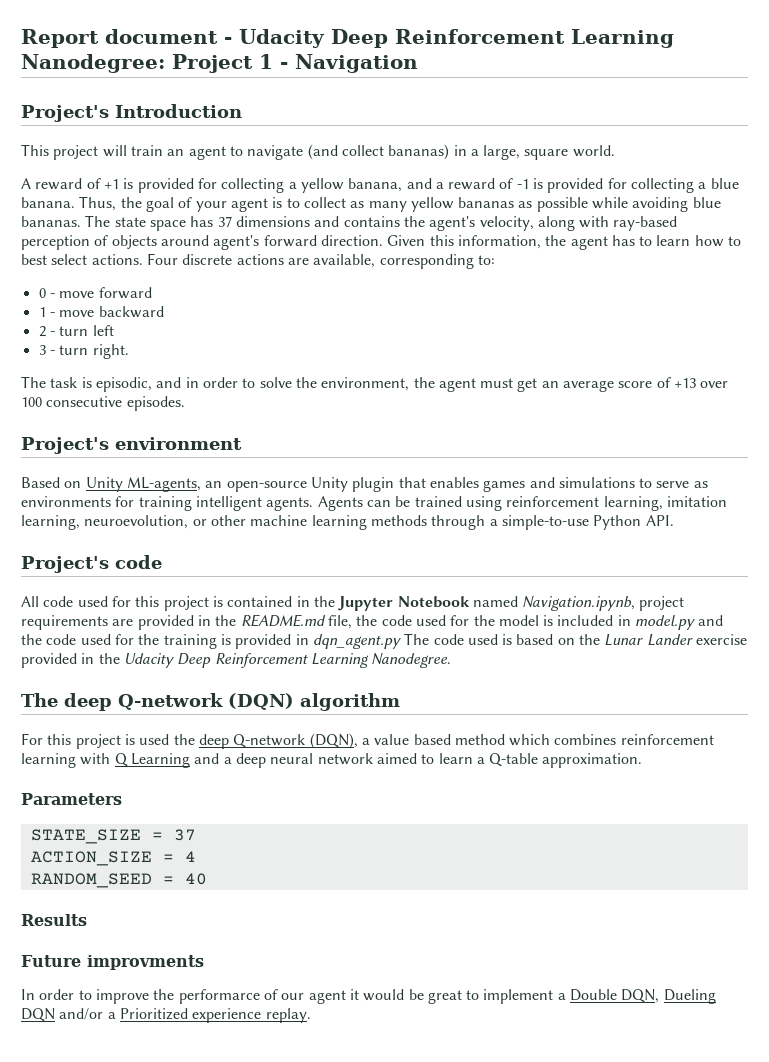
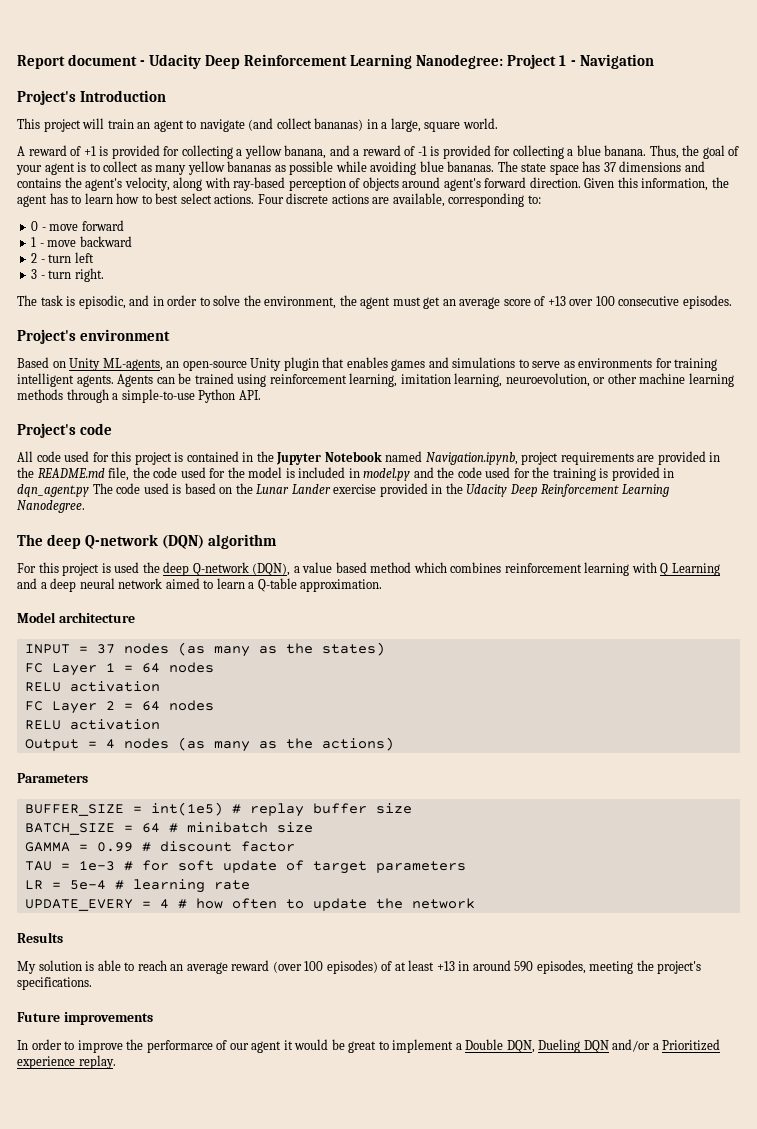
+ Model architecture
+ INPUT = 37 nodes (as many as the states)
+ FC Layer 1 = 64 nodes
+ RELU activation
+ FC Layer 2 = 64 nodes
+ RELU activation
+ Output = 4 nodes (as many as the actions)
  Parameters
- STATE_SIZE = 37
- ACTION_SIZE = 4
- RANDOM_SEED = 40
+ BUFFER_SIZE = int(1e5) # replay buffer size
+ BATCH_SIZE = 64 # minibatch size
+ GAMMA = 0.99 # discount factor
+ TAU = 1e-3 # for soft update of target parameters
+ LR = 5e-4 # learning rate
+ UPDATE_EVERY = 4 # how often to update the network
  Results
+ My solution is able to reach an average reward (over 100 episodes) of at least +13 in around 590 episodes, meeting the project's specifications.
- Future improvments
+ Future improvements

